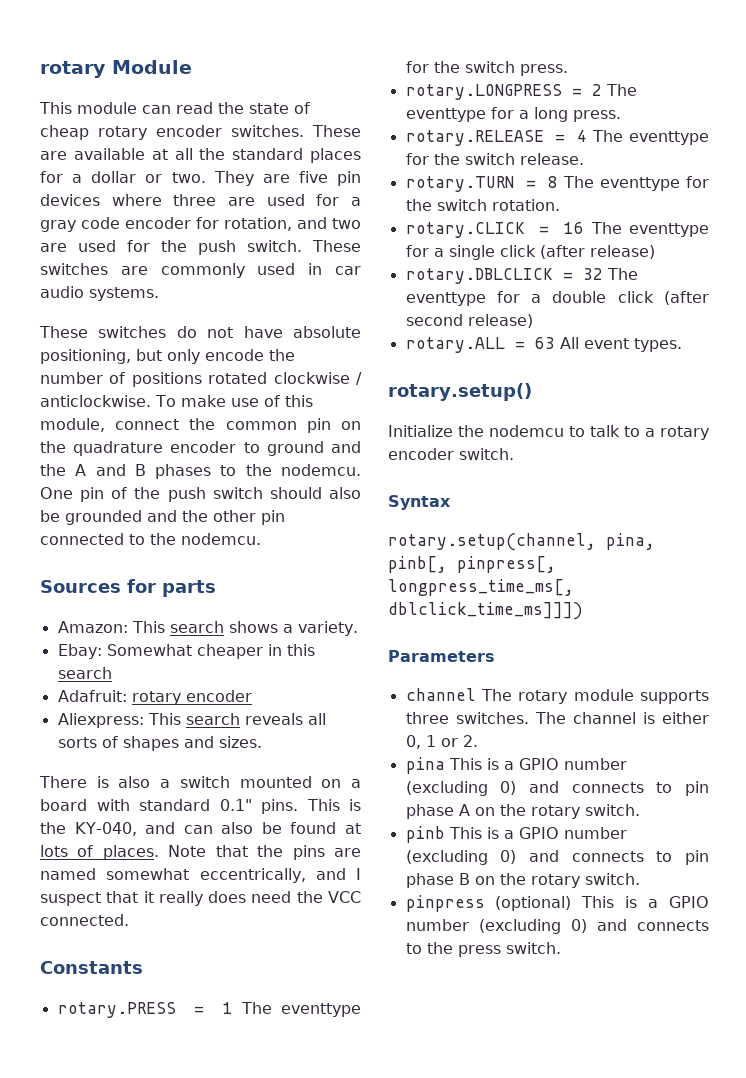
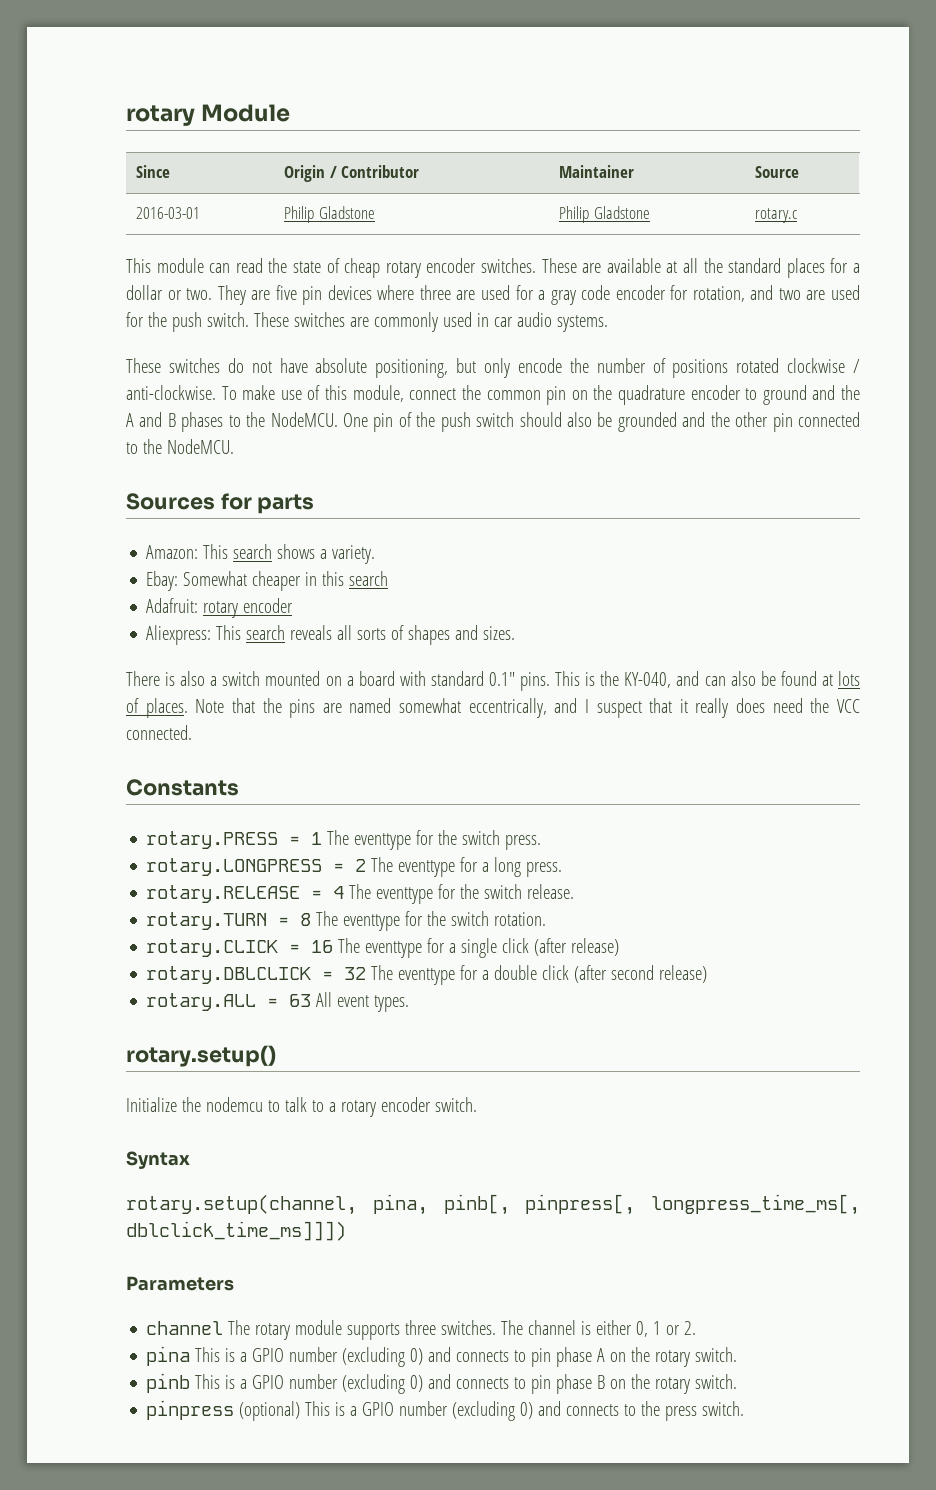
+ Since | Origin / Contributor | Maintainer | Source
+ 2016-03-01 | Philip Gladstone | Philip Gladstone | rotary.c
- These switches do not have absolute positioning, but only encode the number of positions rotated clockwise / anticlockwise.
+ These switches do not have absolute positioning, but only encode the number of positions rotated clockwise / anti-clockwise.
- To make use of this module, connect the common pin on the quadrature encoder to ground and the A and B phases to the nodemcu.
+ To make use of this module, connect the common pin on the quadrature encoder to ground and the A and B phases to the NodeMCU.
- One pin of the push switch should also be grounded and the other pin connected to the nodemcu.
+ One pin of the push switch should also be grounded and the other pin connected to the NodeMCU.

